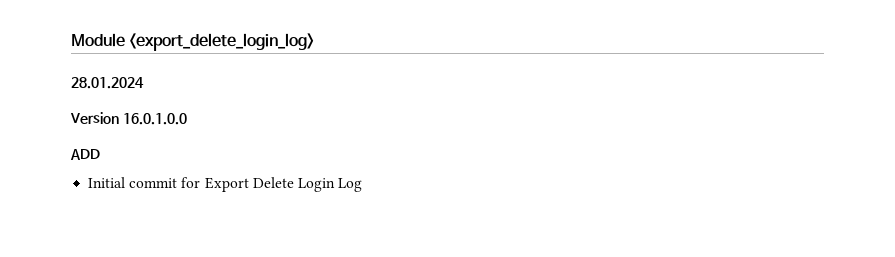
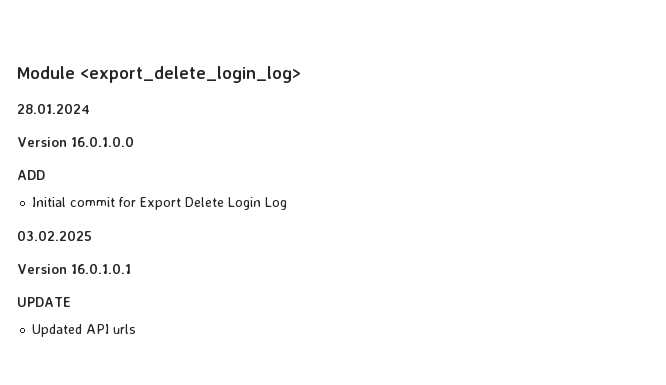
+ 03.02.2025
+ Version 16.0.1.0.1
+ UPDATE
+ Updated API urls

